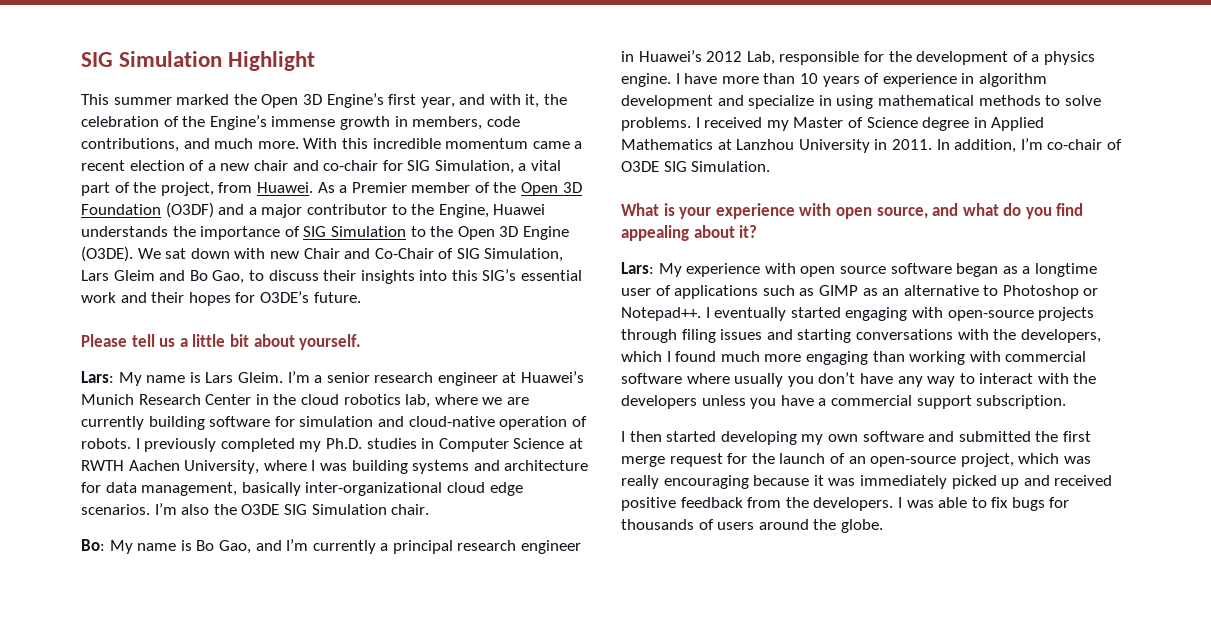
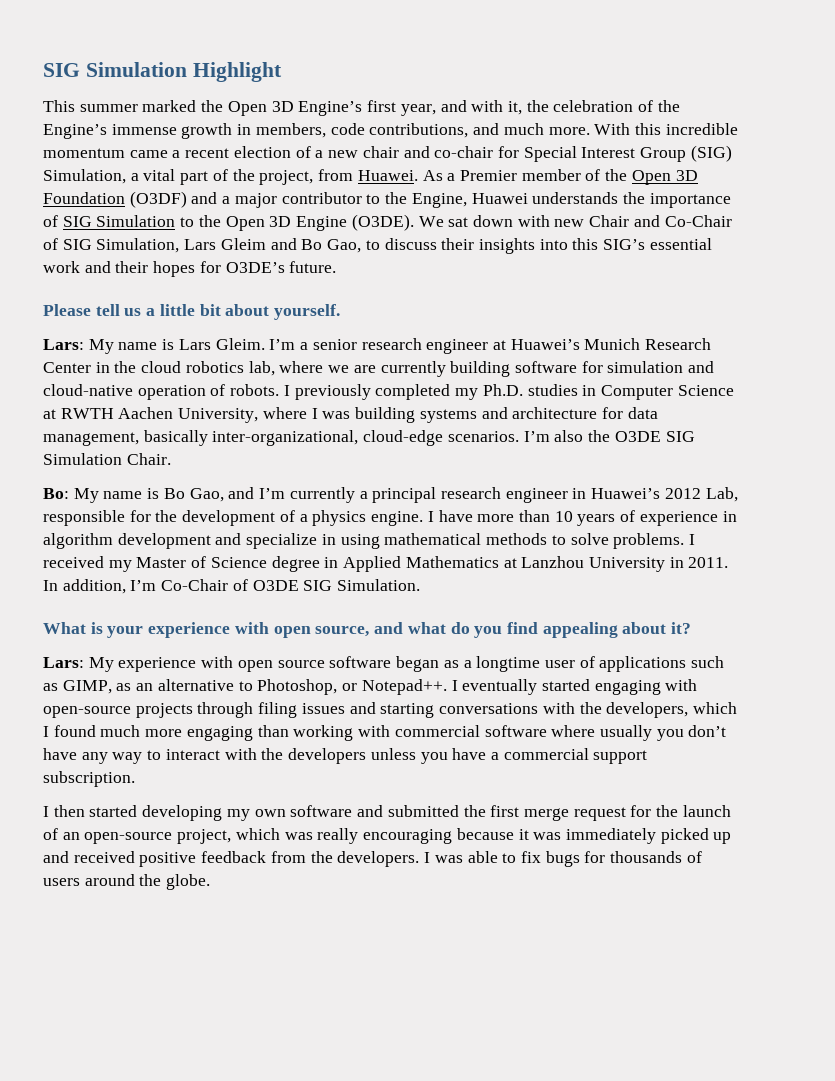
- With this incredible momentum came a recent election of a new chair and co-chair for SIG Simulation, a vital part of the project, from Huawei.
+ With this incredible momentum came a recent election of a new chair and co-chair for Special Interest Group (SIG) Simulation, a vital part of the project, from Huawei.
- I previously completed my Ph.D. studies in Computer Science at RWTH Aachen University, where I was building systems and architecture for data management, basically inter-organizational cloud edge scenarios.
+ I previously completed my Ph.D. studies in Computer Science at RWTH Aachen University, where I was building systems and architecture for data management, basically inter-organizational, cloud-edge scenarios.
- I’m also the O3DE SIG Simulation chair.
+ I’m also the O3DE SIG Simulation Chair.
- In addition, I’m co-chair of O3DE SIG Simulation.
+ In addition, I’m Co-Chair of O3DE SIG Simulation.
- Lars: My experience with open source software began as a longtime user of applications such as GIMP as an alternative to Photoshop or Notepad++.
+ Lars: My experience with open source software began as a longtime user of applications such as GIMP, as an alternative to Photoshop, or Notepad++.

